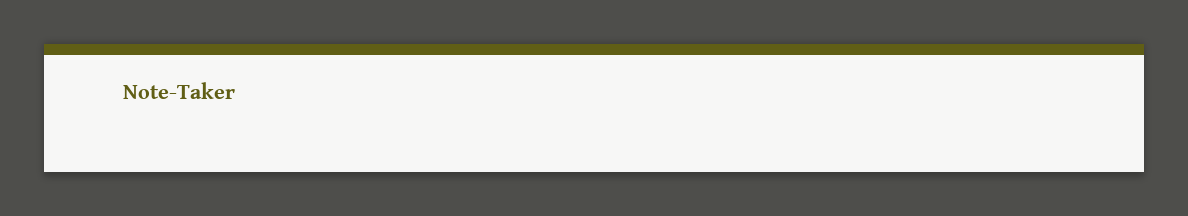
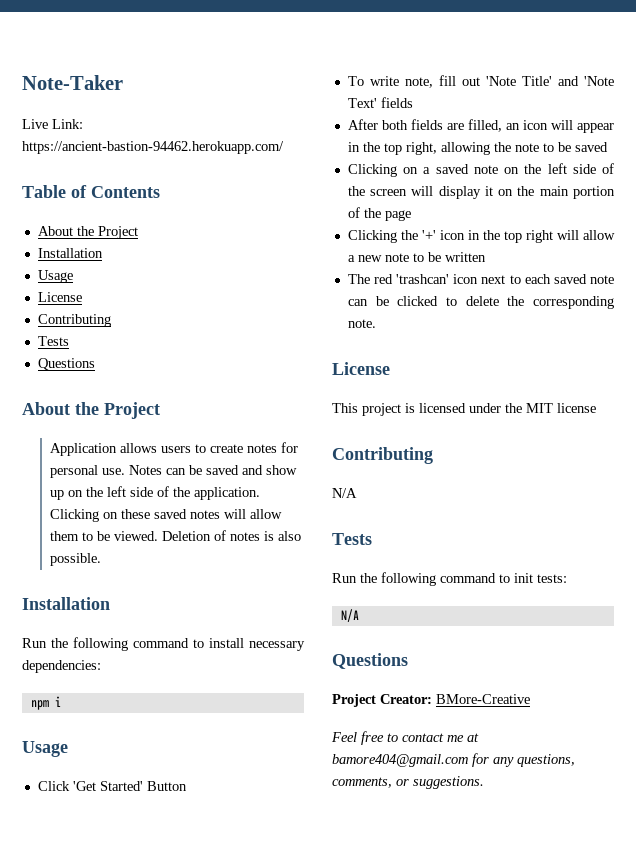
+ Live Link: https://ancient-bastion-94462.herokuapp.com/
+ Table of Contents
+ About the Project
+ Installation
+ Usage
+ License
+ Contributing
+ Tests
+ Questions
+ About the Project
+ Application allows users to create notes for personal use. Notes can be saved and show up on the left side of the application. Clicking on these saved notes will allow them to be viewed. Deletion of notes is also possible.
+ Installation
+ Run the following command to install necessary dependencies:
+ npm i
+ Usage
+ Click 'Get Started' Button
+ To write note, fill out 'Note Title' and 'Note Text' fields
+ After both fields are filled, an icon will appear in the top right, allowing the note to be saved
+ Clicking on a saved note on the left side of the screen will display it on the main portion of the page
+ Clicking the '+' icon in the top right will allow a new note to be written
+ The red 'trashcan' icon next to each saved note can be clicked to delete the corresponding note.
+ License
+ This project is licensed under the MIT license
+ Contributing
+ N/A
+ Tests
+ Run the following command to init tests:
+ N/A
+ Questions
+ Project Creator: BMore-Creative
+ Feel free to contact me at bamore404@gmail.com for any questions, comments, or suggestions.

